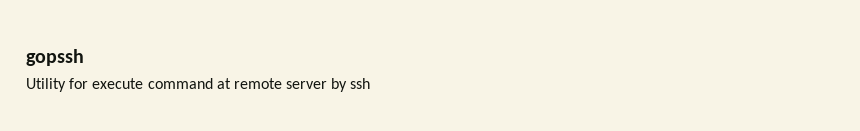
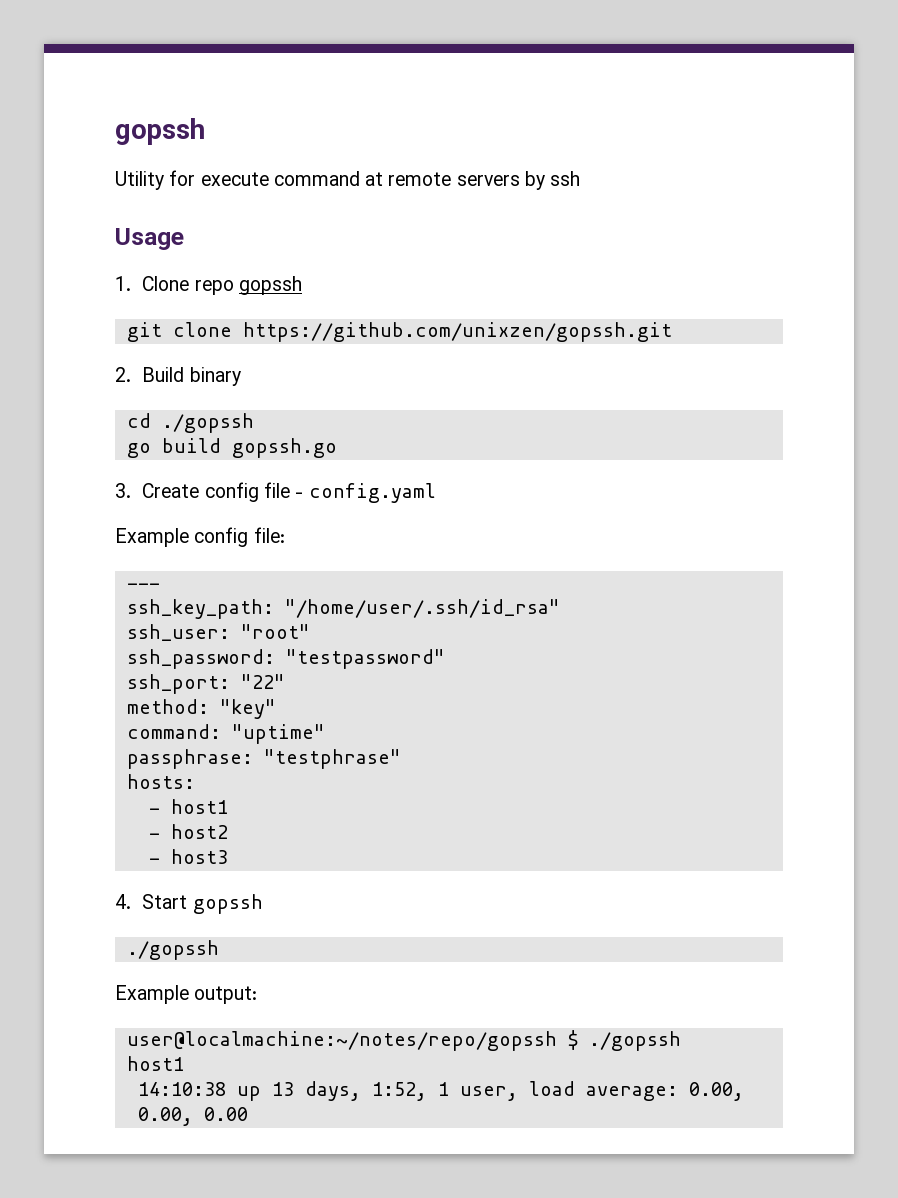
- Utility for execute command at remote server by ssh
+ Utility for execute command at remote servers by ssh
+ Usage
+ 1. Clone repo gopssh
+ git clone https://github.com/unixzen/gopssh.git
+ 2. Build binary
+ cd ./gopssh
+ go build gopssh.go
+ 3. Create config file - config.yaml
+ Example config file:
+ ---
+ ssh_key_path: "/home/user/.ssh/id_rsa"
+ ssh_user: "root"
+ ssh_password: "testpassword"
+ ssh_port: "22"
+ method: "key"
+ command: "uptime"
+ passphrase: "testphrase"
+ hosts:
+ - host1
+ - host2
+ - host3
+ 4. Start gopssh
+ ./gopssh
+ Example output:
+ user@localmachine:~/notes/repo/gopssh $ ./gopssh
+ host1
+ 14:10:38 up 13 days, 1:52, 1 user, load average: 0.00, 0.00, 0.00

